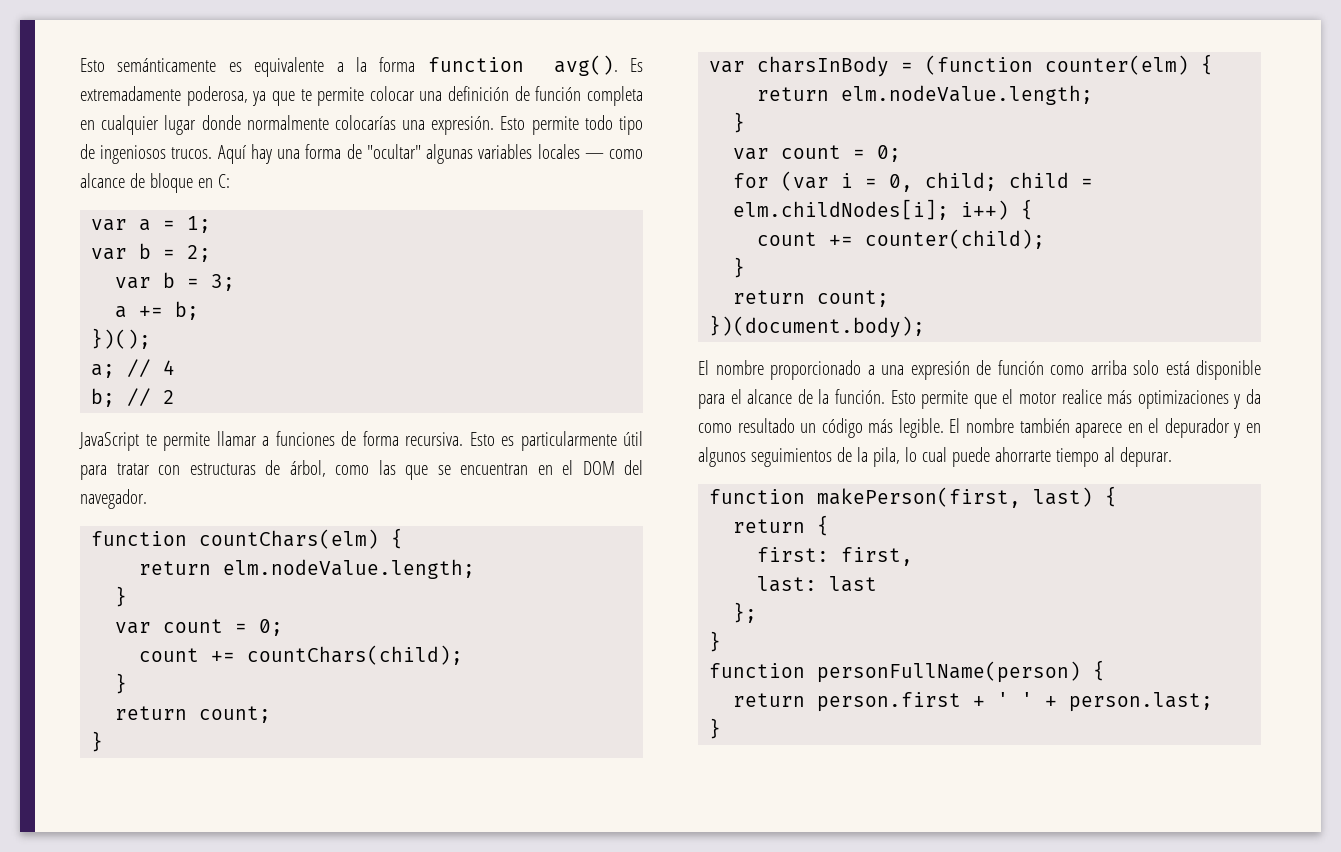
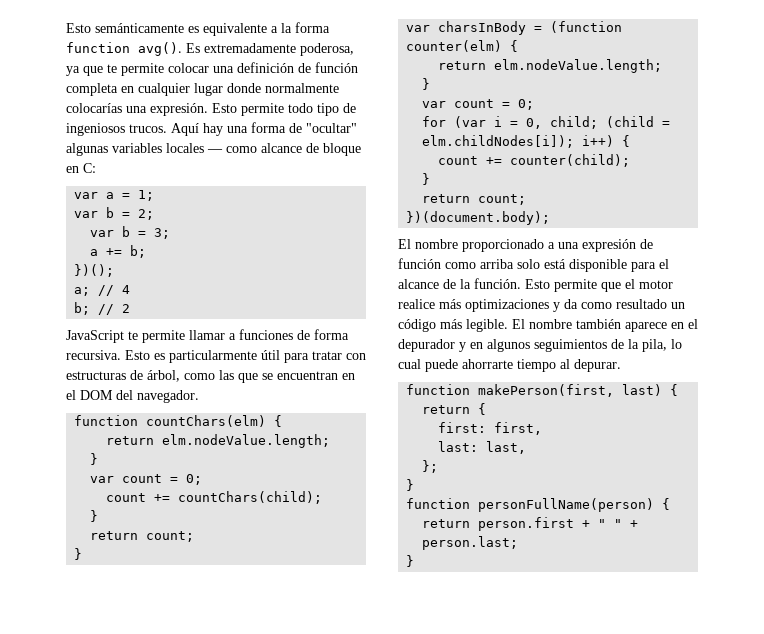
- for (var i = 0, child; child = elm.childNodes[i]; i++) {
+ for (var i = 0, child; (child = elm.childNodes[i]); i++) {
- last: last
+ last: last,
- return person.first + ' ' + person.last;
+ return person.first + " " + person.last;

